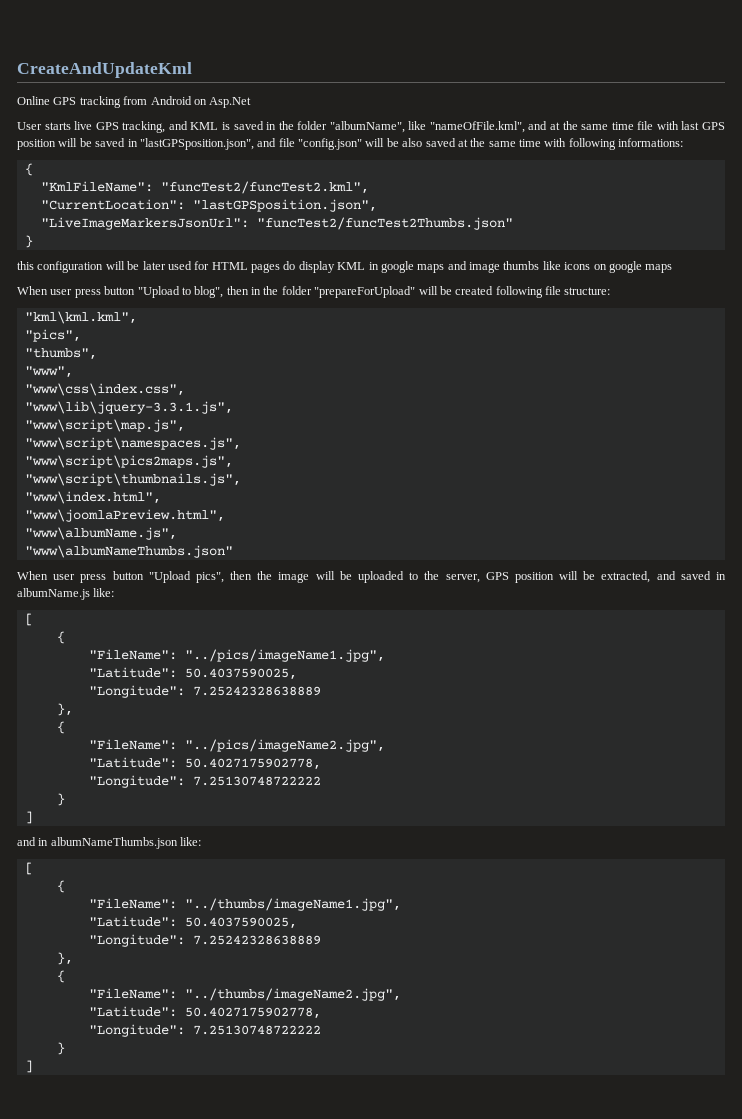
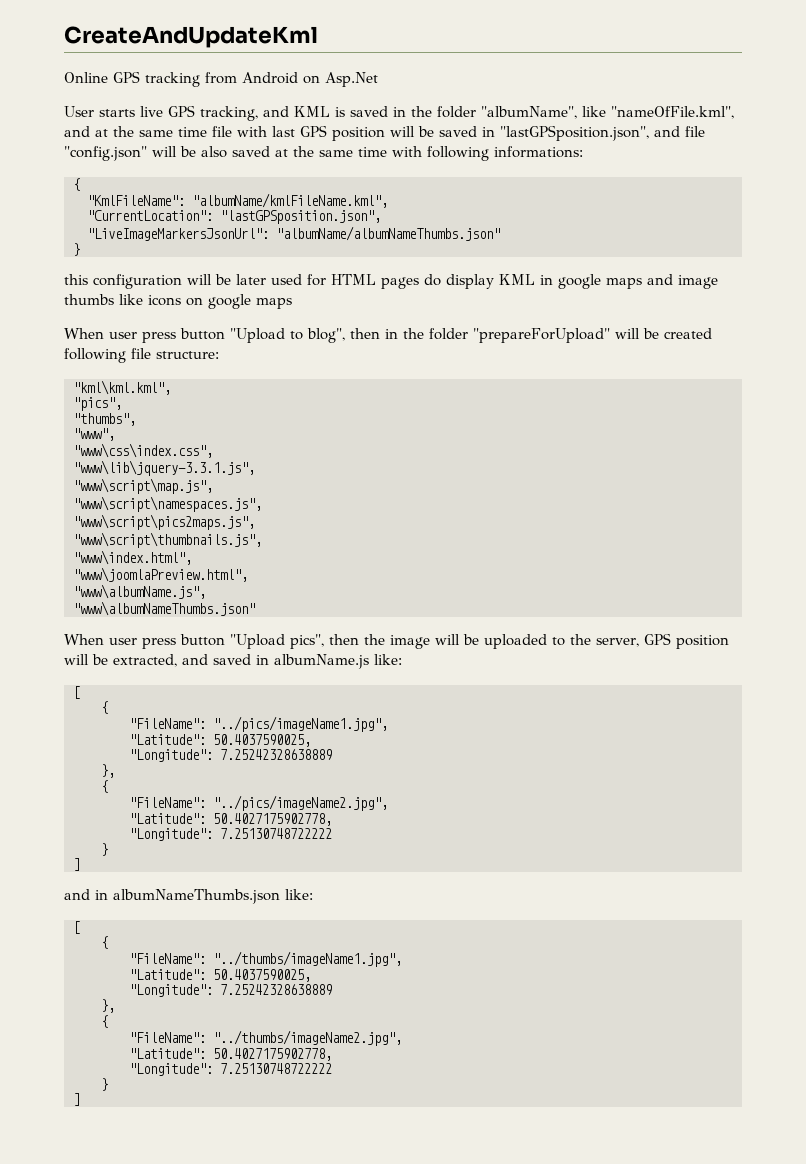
- "KmlFileName": "funcTest2/funcTest2.kml",
+ "KmlFileName": "albumName/kmlFileName.kml",
- "LiveImageMarkersJsonUrl": "funcTest2/funcTest2Thumbs.json"
+ "LiveImageMarkersJsonUrl": "albumName/albumNameThumbs.json"

